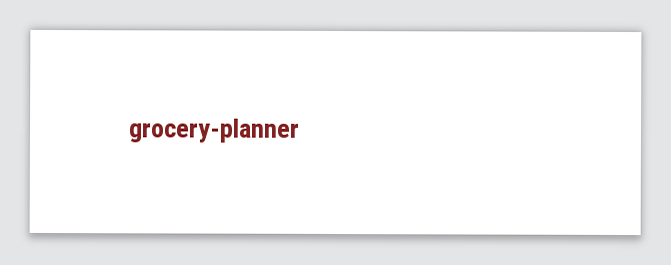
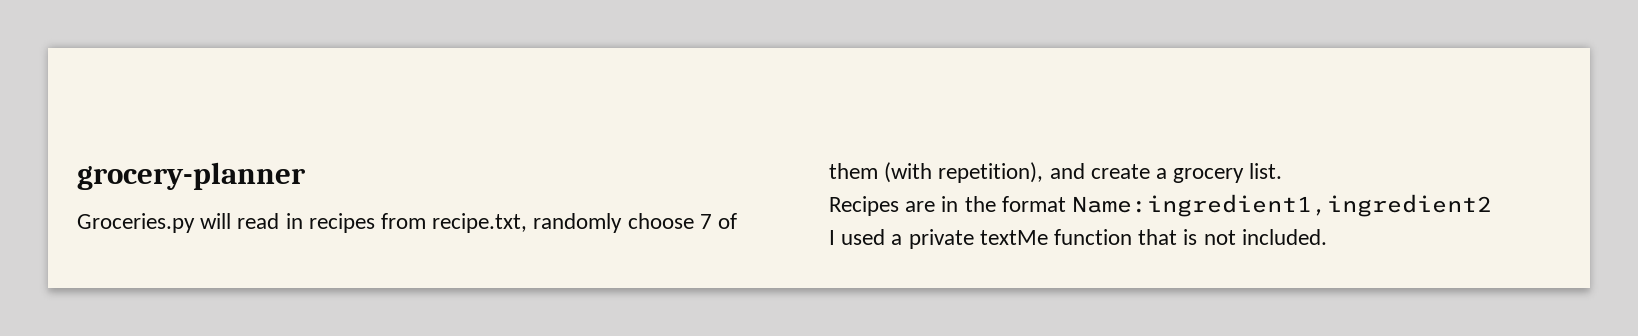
+ Groceries.py will read in recipes from recipe.txt, randomly choose 7 of them (with repetition), and create a grocery list.
+ Recipes are in the format Name:ingredient1,ingredient2
+ I used a private textMe function that is not included.

